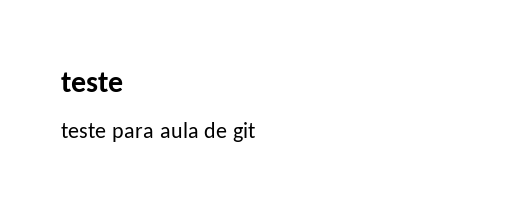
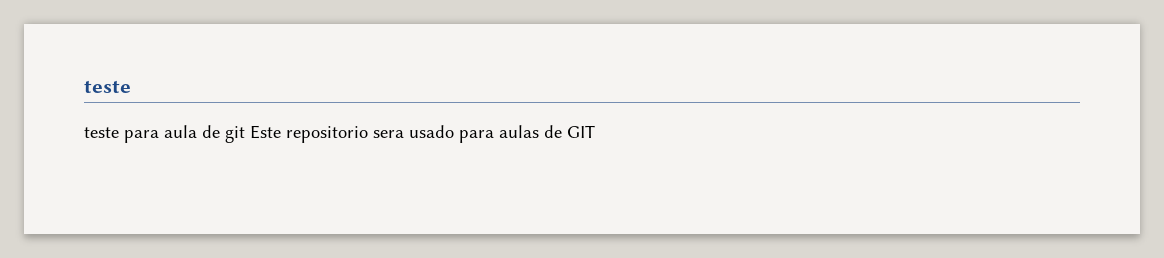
- teste para aula de git
+ teste para aula de git Este repositorio sera usado para aulas de GIT

